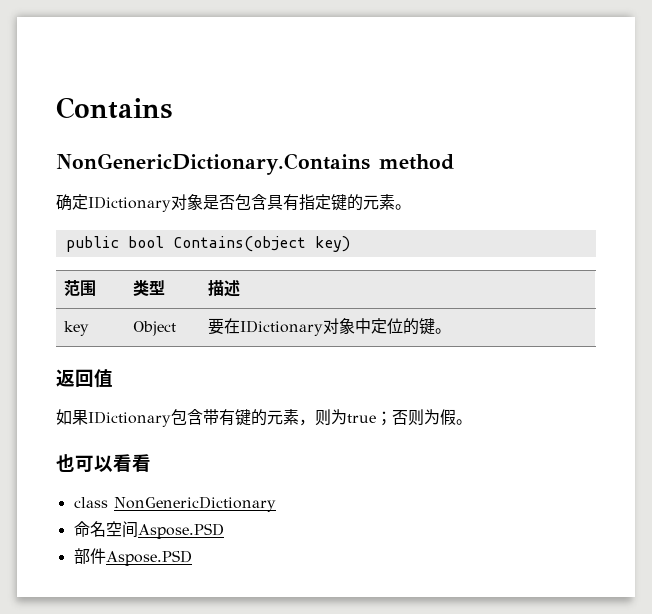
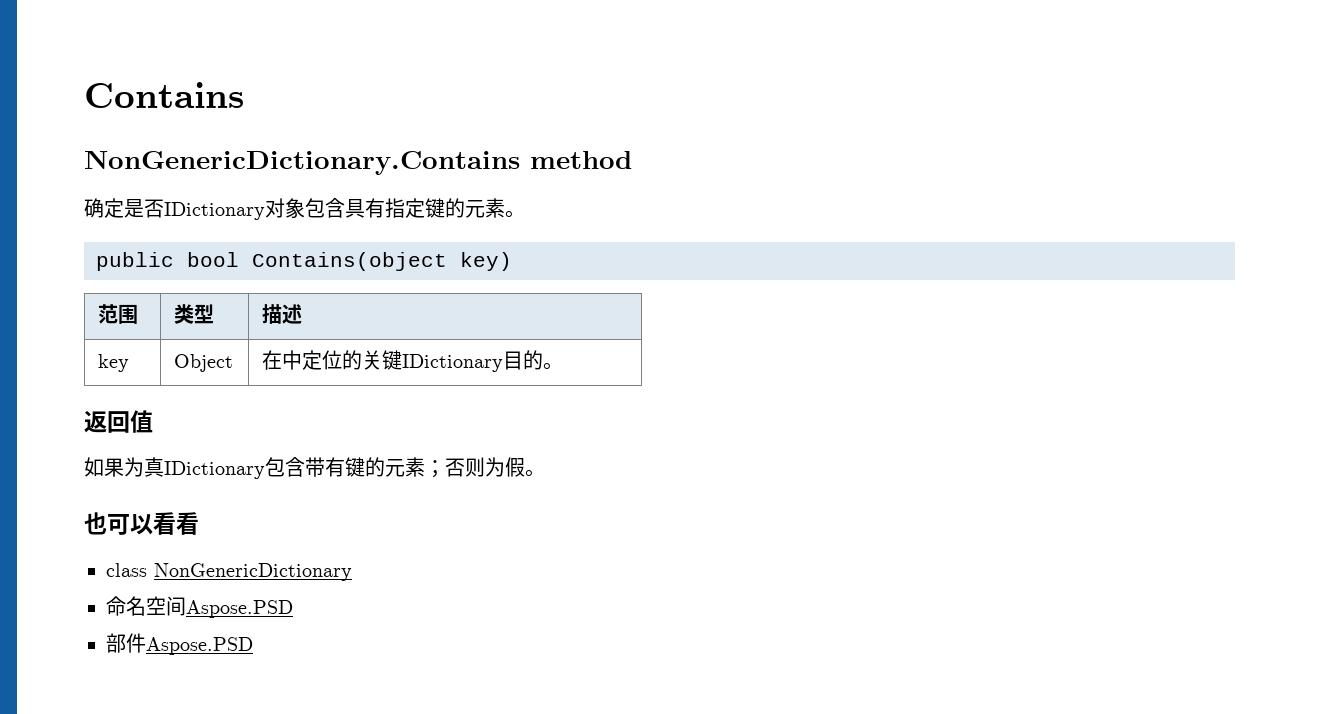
- 确定IDictionary对象是否包含具有指定键的元素。
+ 确定是否IDictionary对象包含具有指定键的元素。
- key | Object | 要在IDictionary对象中定位的键。
+ key | Object | 在中定位的关键IDictionary目的。
- 如果IDictionary包含带有键的元素，则为true；否则为假。
+ 如果为真IDictionary包含带有键的元素；否则为假。

